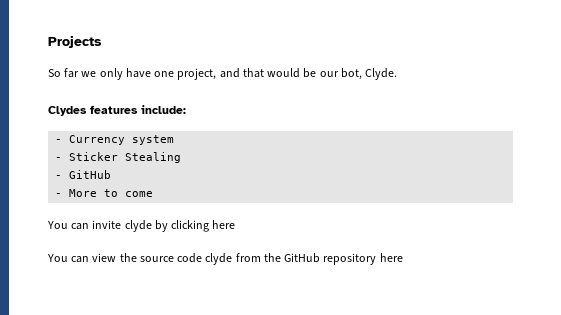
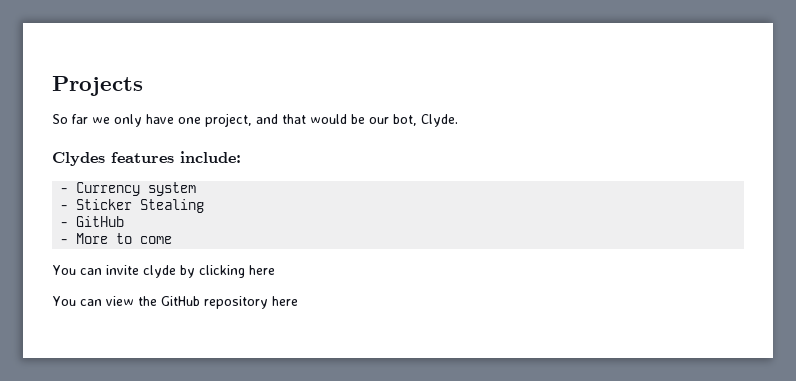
- You can view the source code clyde from the GitHub repository here
+ You can view the GitHub repository here

